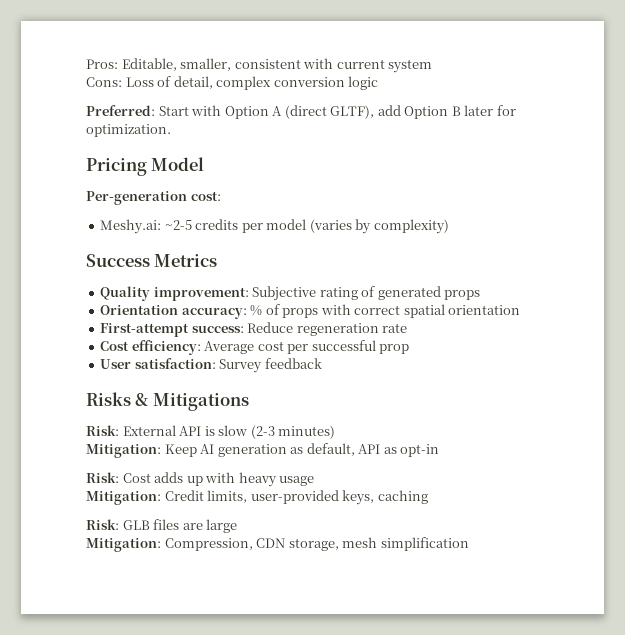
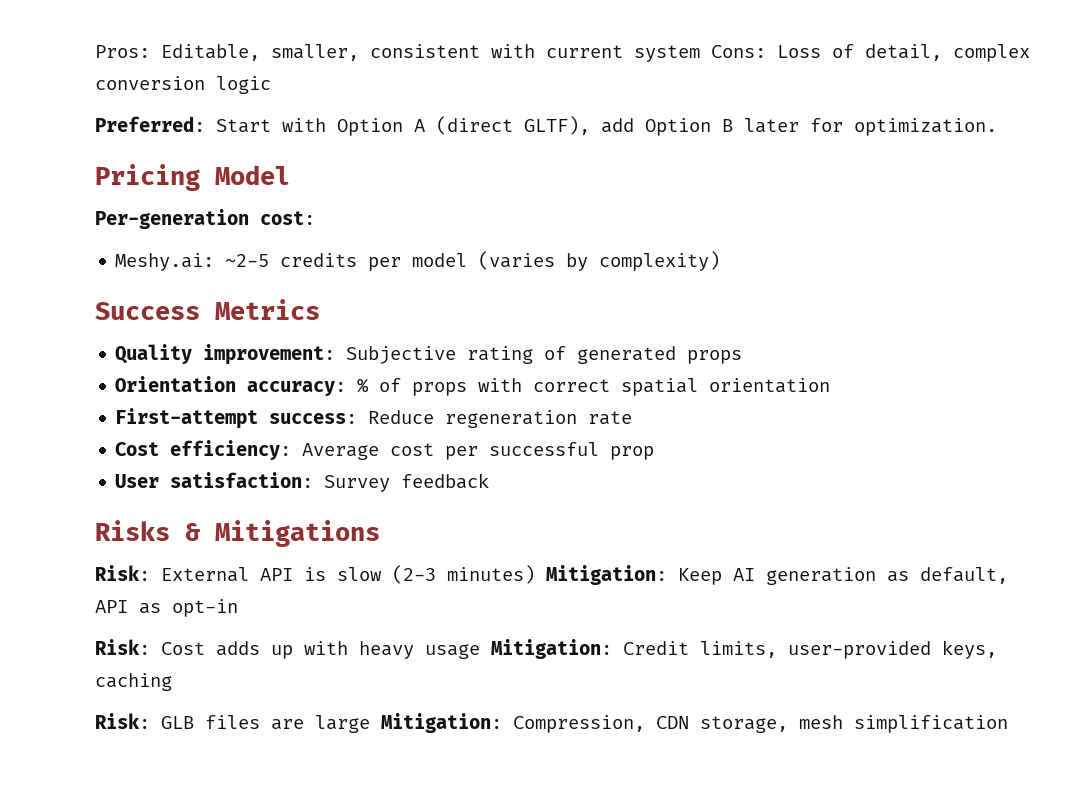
- Pros: Editable, smaller, consistent with current system
- Cons: Loss of detail, complex conversion logic
+ Pros: Editable, smaller, consistent with current system Cons: Loss of detail, complex conversion logic
- Risk: External API is slow (2-3 minutes)
- Mitigation: Keep AI generation as default, API as opt-in
+ Risk: External API is slow (2-3 minutes) Mitigation: Keep AI generation as default, API as opt-in
- Risk: Cost adds up with heavy usage
- Mitigation: Credit limits, user-provided keys, caching
+ Risk: Cost adds up with heavy usage Mitigation: Credit limits, user-provided keys, caching
- Risk: GLB files are large
- Mitigation: Compression, CDN storage, mesh simplification
+ Risk: GLB files are large Mitigation: Compression, CDN storage, mesh simplification

